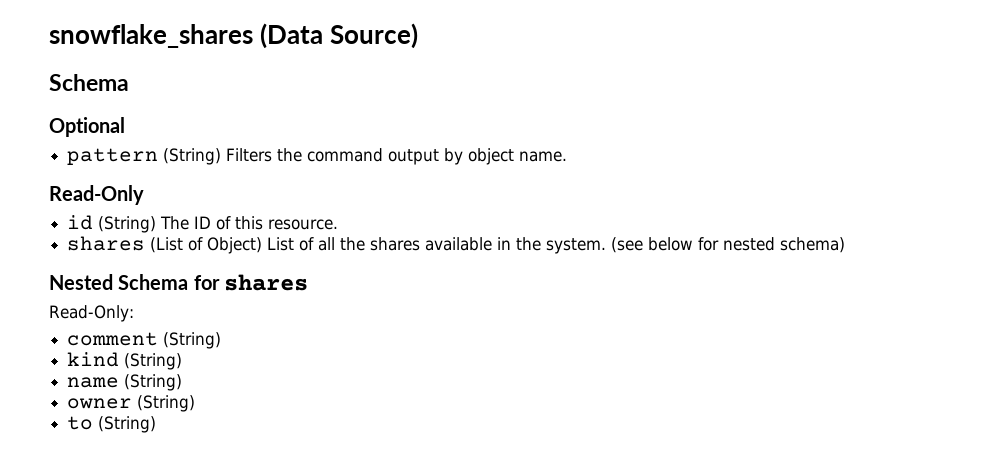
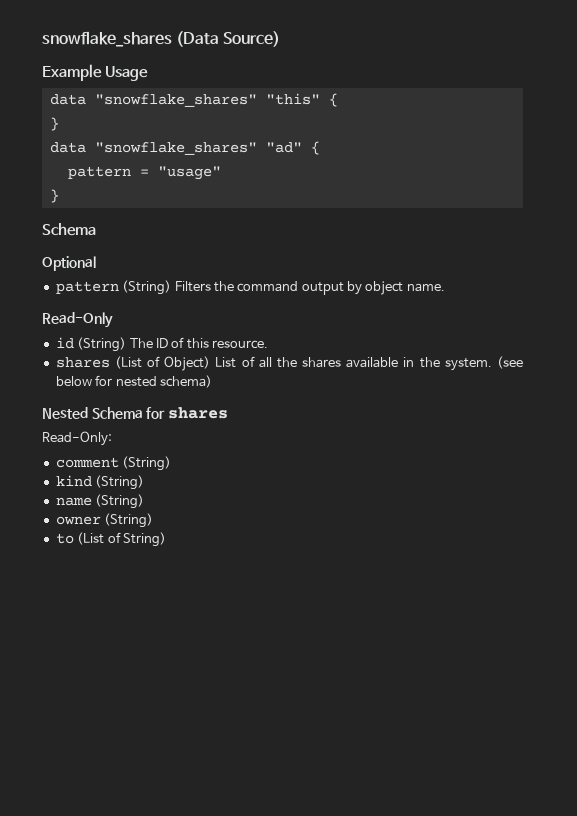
+ Example Usage
+ data "snowflake_shares" "this" {
+ }
+ data "snowflake_shares" "ad" {
+ pattern = "usage"
+ }
- to (String)
+ to (List of String)

